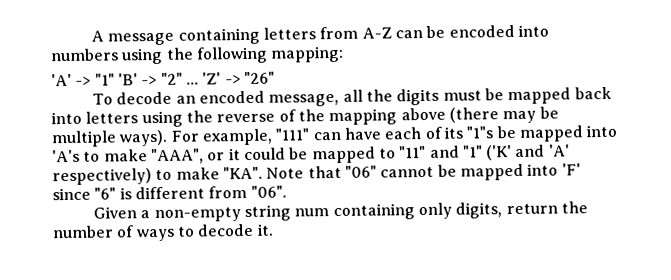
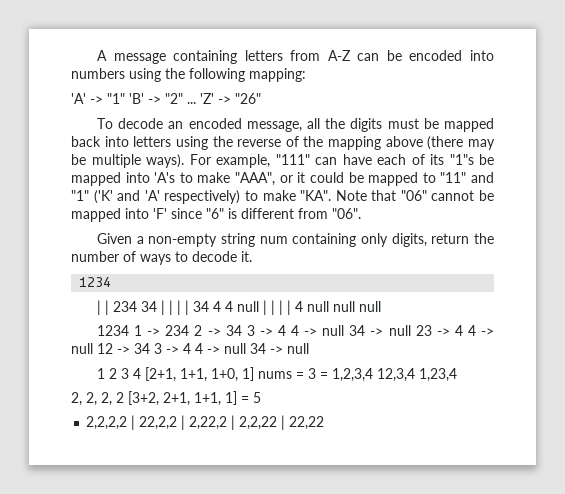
  Given a non-empty string num containing only digits, return the number of ways to decode it.
+ 1234
+ | | 234 34 | | | | 34 4 4 null | | | | 4 null null null
+ 1234 1 -> 234 2 -> 34 3 -> 4 4 -> null 34 -> null 23 -> 4 4 -> null 12 -> 34 3 -> 4 4 -> null 34 -> null
+ 1 2 3 4 [2+1, 1+1, 1+0, 1] nums = 3 = 1,2,3,4 12,3,4 1,23,4
+ 2, 2, 2, 2 [3+2, 2+1, 1+1, 1] = 5
+ 2,2,2,2 | 22,2,2 | 2,22,2 | 2,2,22 | 22,22

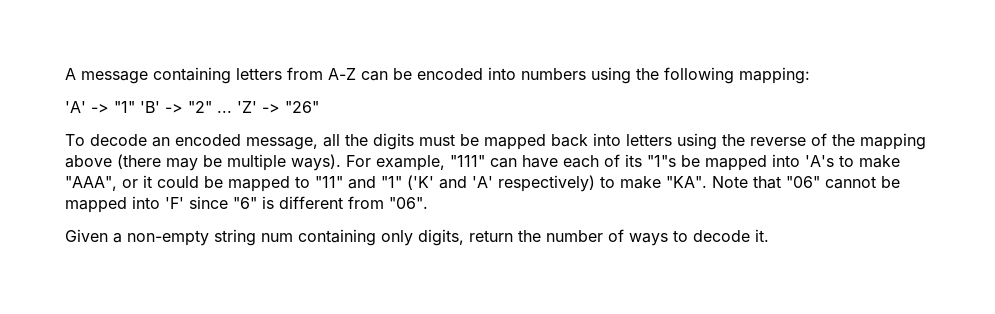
  Given a non-empty string num containing only digits, return the number of ways to decode it.
- 1234
- | | 234 34 | | | | 34 4 4 null | | | | 4 null null null
- 1234 1 -> 234 2 -> 34 3 -> 4 4 -> null 34 -> null 23 -> 4 4 -> null 12 -> 34 3 -> 4 4 -> null 34 -> null
- 1 2 3 4 [2+1, 1+1, 1+0, 1] nums = 3 = 1,2,3,4 12,3,4 1,23,4
- 2, 2, 2, 2 [3+2, 2+1, 1+1, 1] = 5
- 2,2,2,2 | 22,2,2 | 2,22,2 | 2,2,22 | 22,22

